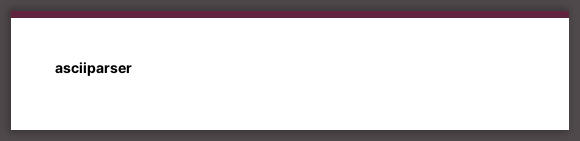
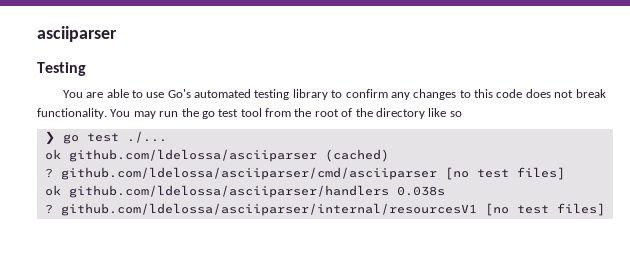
+ Testing
+ You are able to use Go's automated testing library to confirm any changes to this code does not break functionality. You may run the go test tool from the root of the directory like so
+ ❯ go test ./...
+ ok github.com/ldelossa/asciiparser (cached)
+ ? github.com/ldelossa/asciiparser/cmd/asciiparser [no test files]
+ ok github.com/ldelossa/asciiparser/handlers 0.038s
+ ? github.com/ldelossa/asciiparser/internal/resourcesV1 [no test files]

